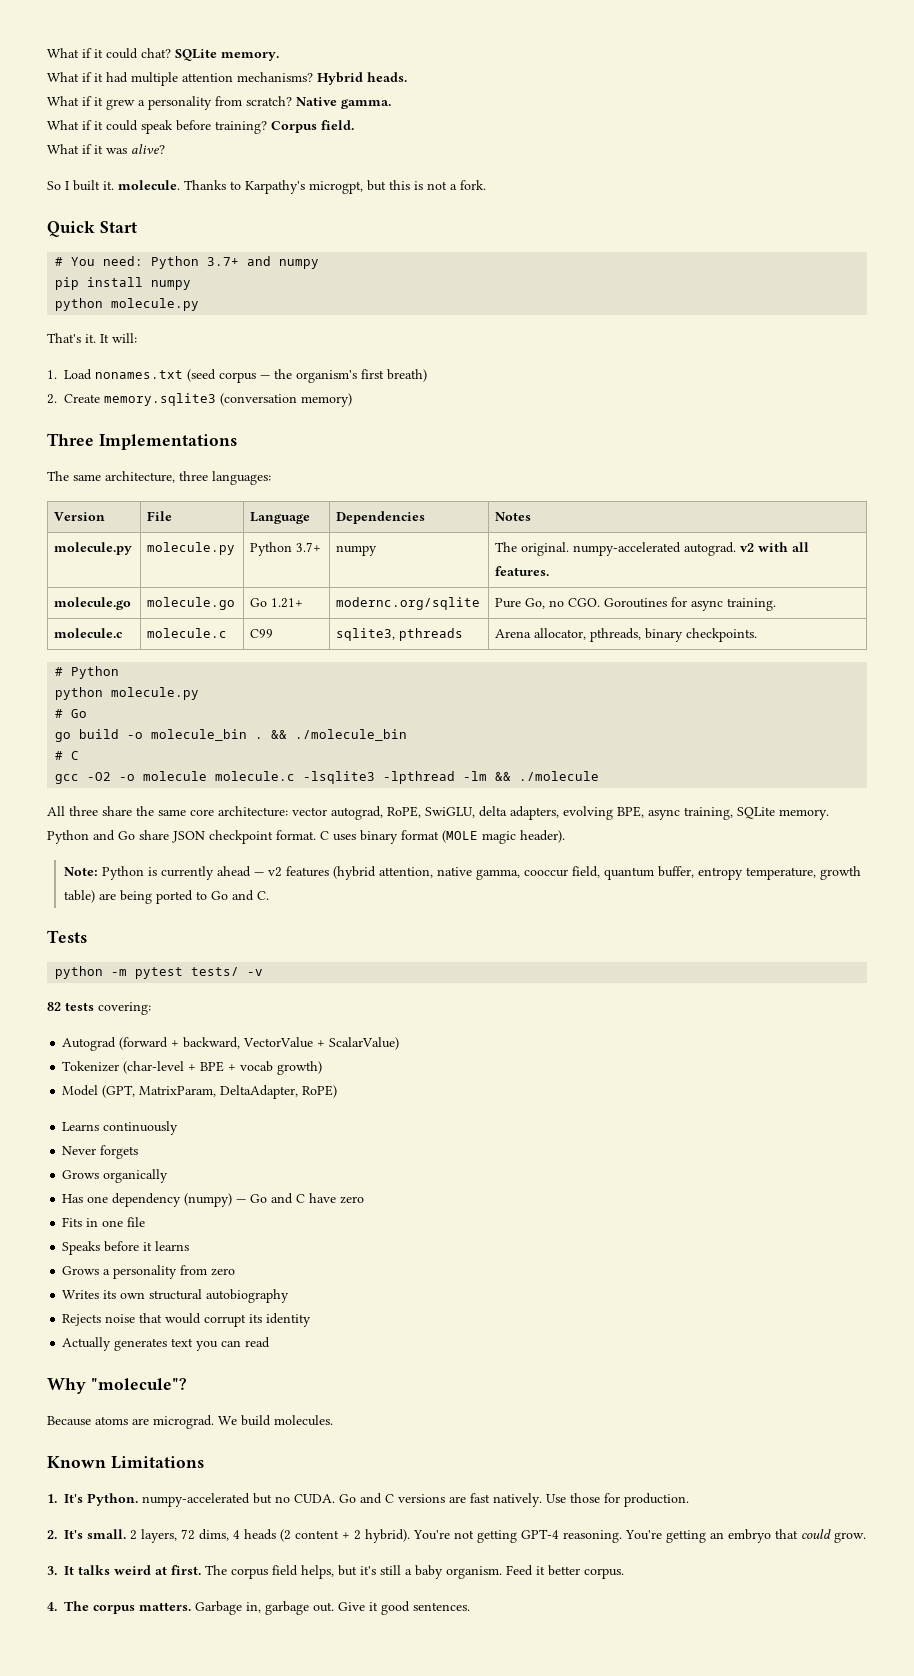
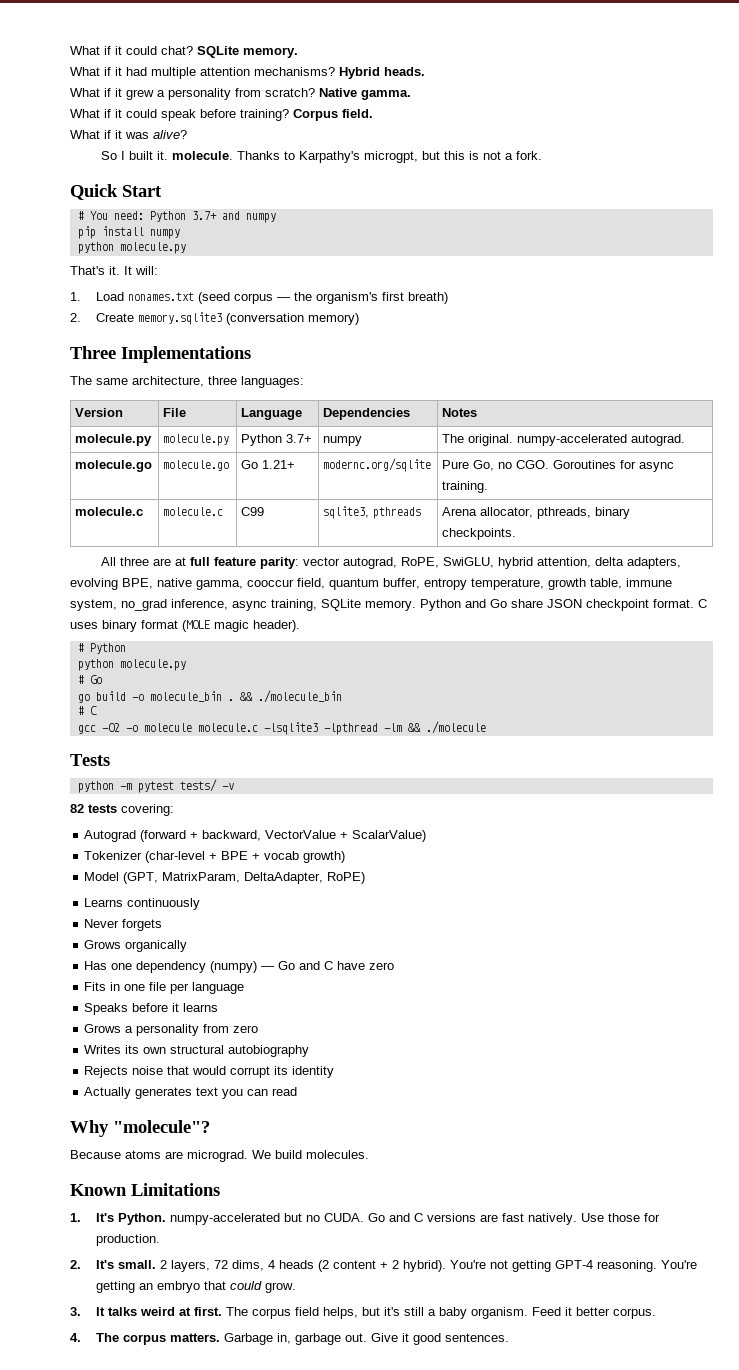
- molecule.py | molecule.py | Python 3.7+ | numpy | The original. numpy-accelerated autograd. v2 with all features.
+ molecule.py | molecule.py | Python 3.7+ | numpy | The original. numpy-accelerated autograd.
+ All three are at full feature parity: vector autograd, RoPE, SwiGLU, hybrid attention, delta adapters, evolving BPE, native gamma, cooccur field, quantum buffer, entropy temperature, growth table, immune system, no_grad inference, async training, SQLite memory. Python and Go share JSON checkpoint format. C uses binary format (MOLE magic header).
- All three share the same core architecture: vector autograd, RoPE, SwiGLU, delta adapters, evolving BPE, async training, SQLite memory. Python and Go share JSON checkpoint format. C uses binary format (MOLE magic header).
- Note: Python is currently ahead — v2 features (hybrid attention, native gamma, cooccur field, quantum buffer, entropy temperature, growth table) are being ported to Go and C.
- Fits in one file
+ Fits in one file per language

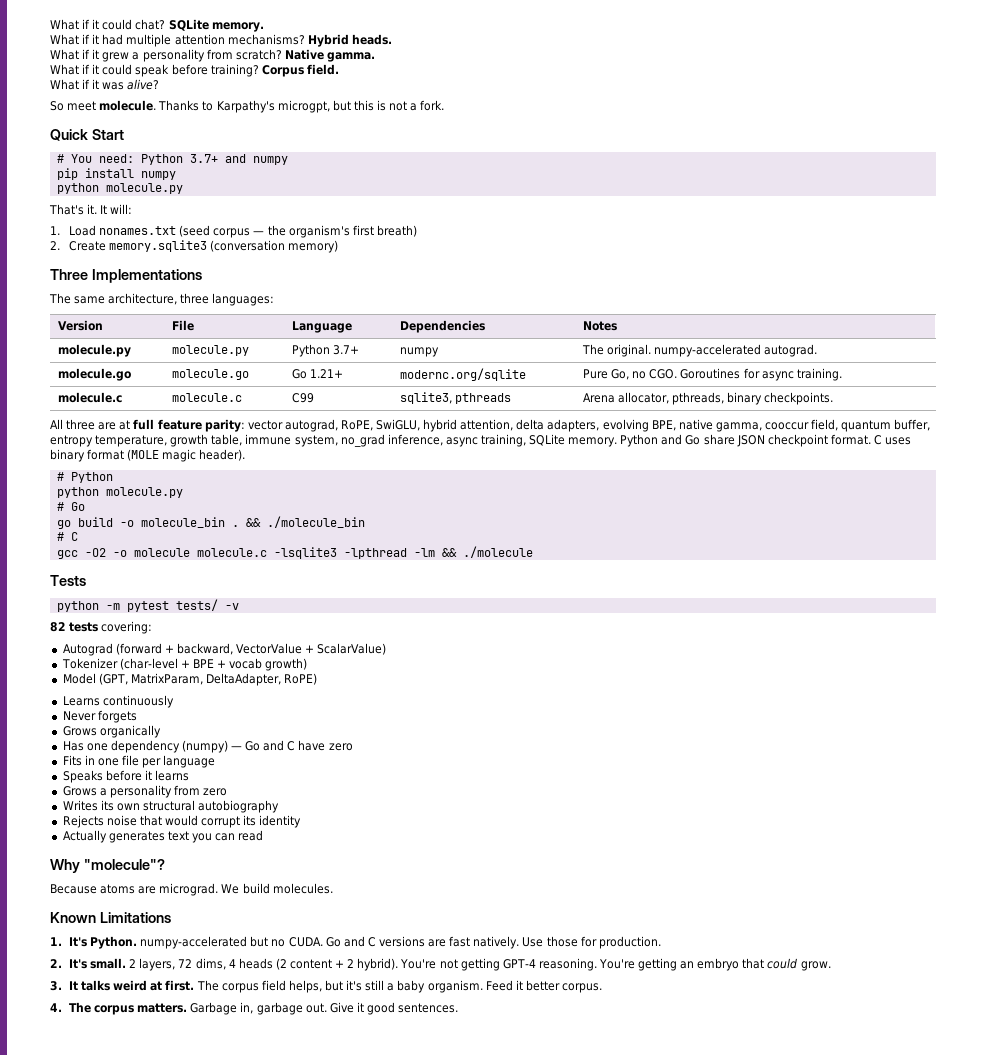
- So I built it. molecule.
+ So meet molecule.

